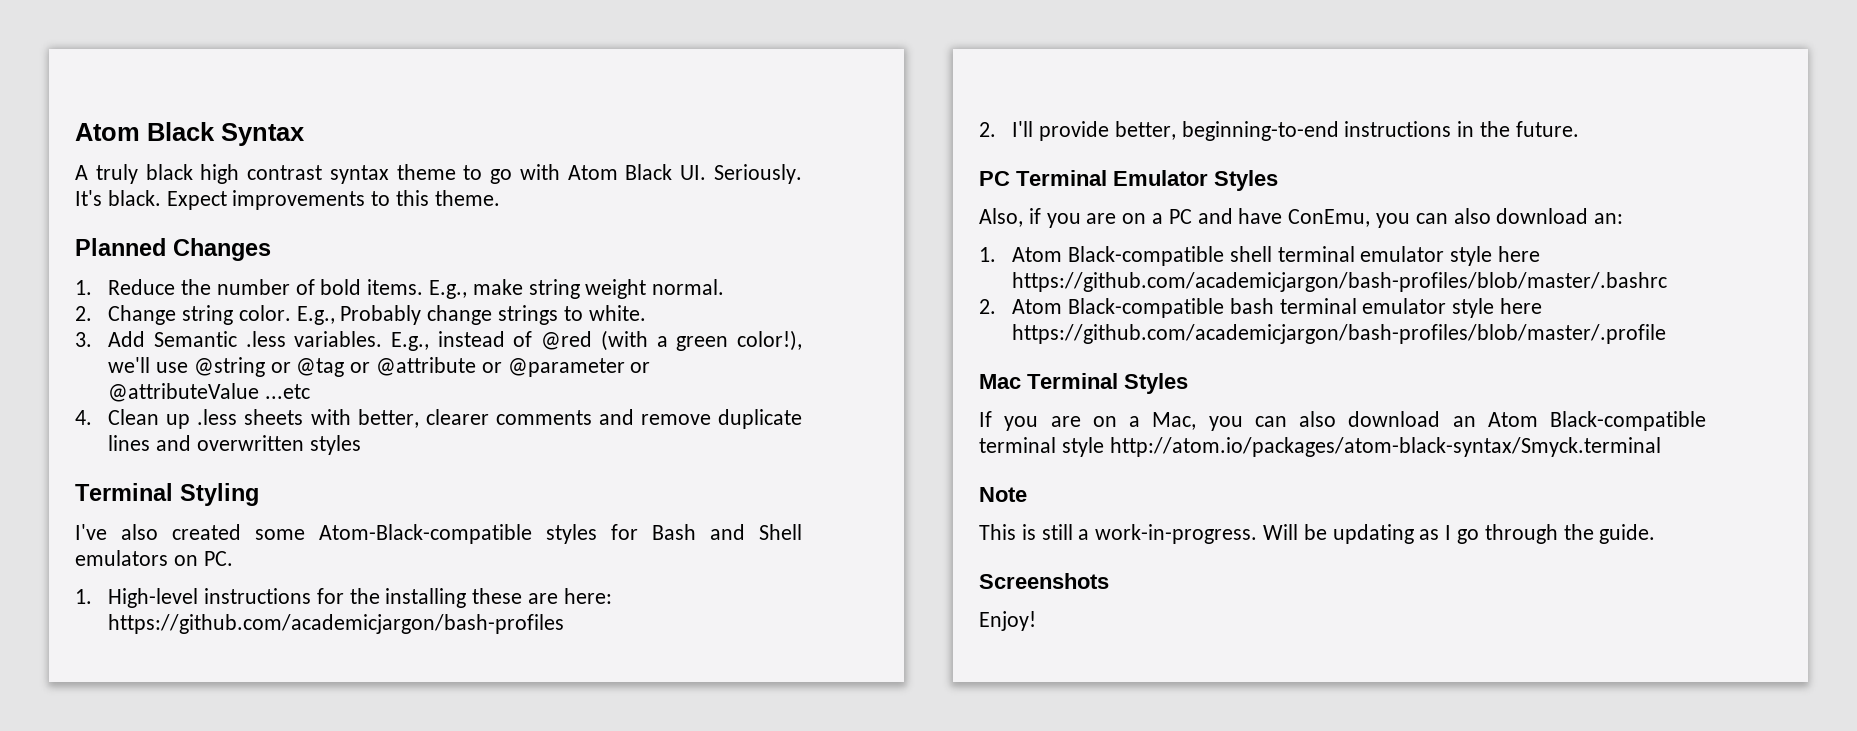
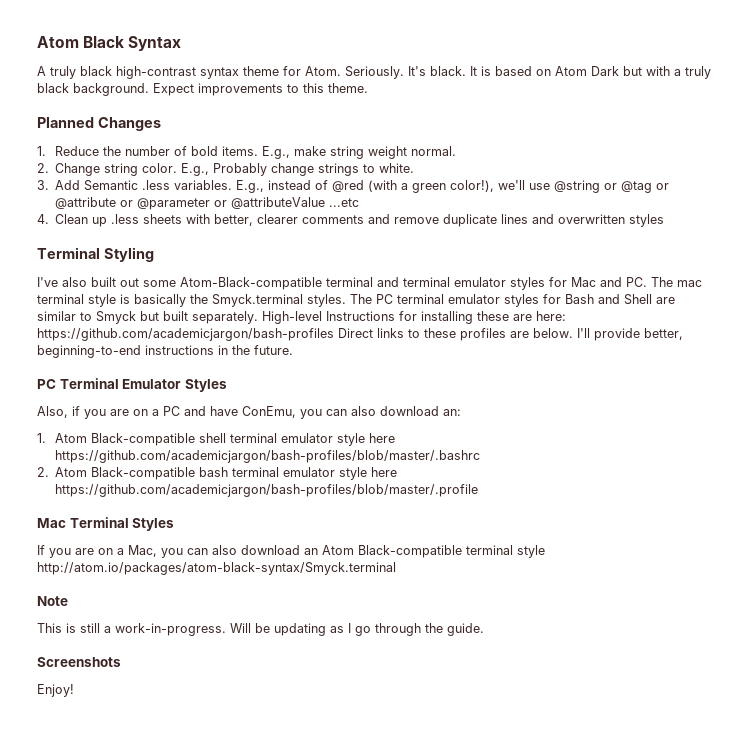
- A truly black high contrast syntax theme to go with Atom Black UI. Seriously. It's black.
+ A truly black high-contrast syntax theme for Atom. Seriously. It's black. It is based on Atom Dark but with a truly black background.
- I've also created some Atom-Black-compatible styles for Bash and Shell emulators on PC.
- 1. High-level instructions for the installing these are here: https://github.com/academicjargon/bash-profiles
- 2. I'll provide better, beginning-to-end instructions in the future.
+ I've also built out some Atom-Black-compatible terminal and terminal emulator styles for Mac and PC. The mac terminal style is basically the Smyck.terminal styles. The PC terminal emulator styles for Bash and Shell are similar to Smyck but built separately. High-level Instructions for installing these are here: https://github.com/academicjargon/bash-profiles Direct links to these profiles are below. I'll provide better, beginning-to-end instructions in the future.

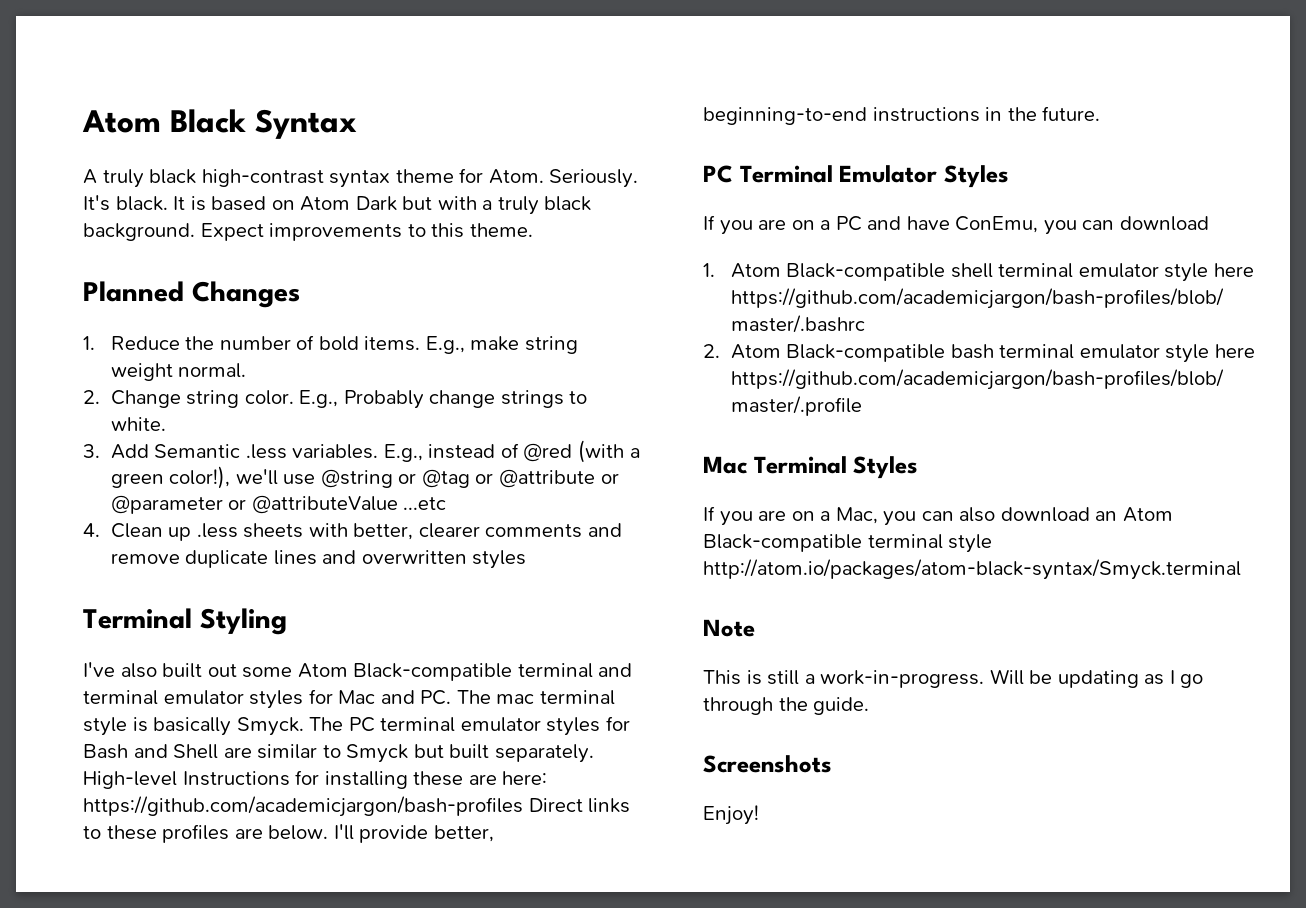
- I've also built out some Atom-Black-compatible terminal and terminal emulator styles for Mac and PC. The mac terminal style is basically the Smyck.terminal styles.
+ I've also built out some Atom Black-compatible terminal and terminal emulator styles for Mac and PC. The mac terminal style is basically Smyck.
- Also, if you are on a PC and have ConEmu, you can also download an:
+ If you are on a PC and have ConEmu, you can download

